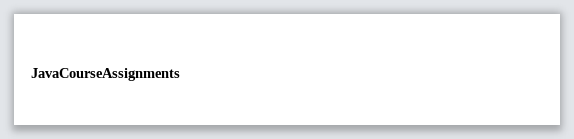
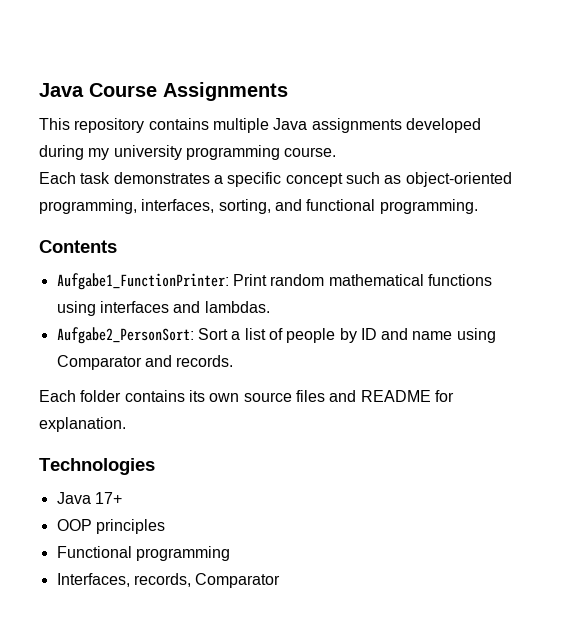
- JavaCourseAssignments
+ Java Course Assignments
+ This repository contains multiple Java assignments developed during my university programming course.
+ Each task demonstrates a specific concept such as object-oriented programming, interfaces, sorting, and functional programming.
+ Contents
+ Aufgabe1_FunctionPrinter: Print random mathematical functions using interfaces and lambdas.
+ Aufgabe2_PersonSort: Sort a list of people by ID and name using Comparator and records.
+ Each folder contains its own source files and README for explanation.
+ Technologies
+ Java 17+
+ OOP principles
+ Functional programming
+ Interfaces, records, Comparator

